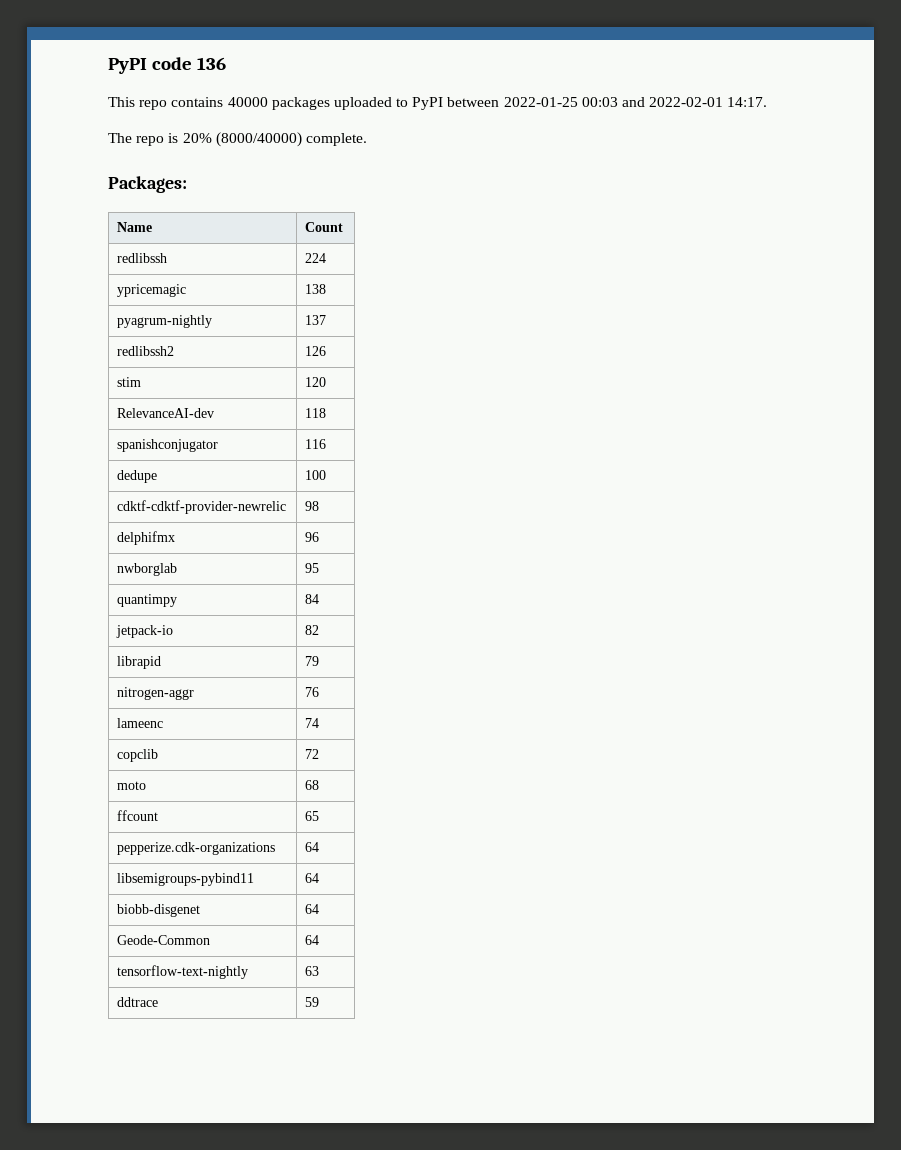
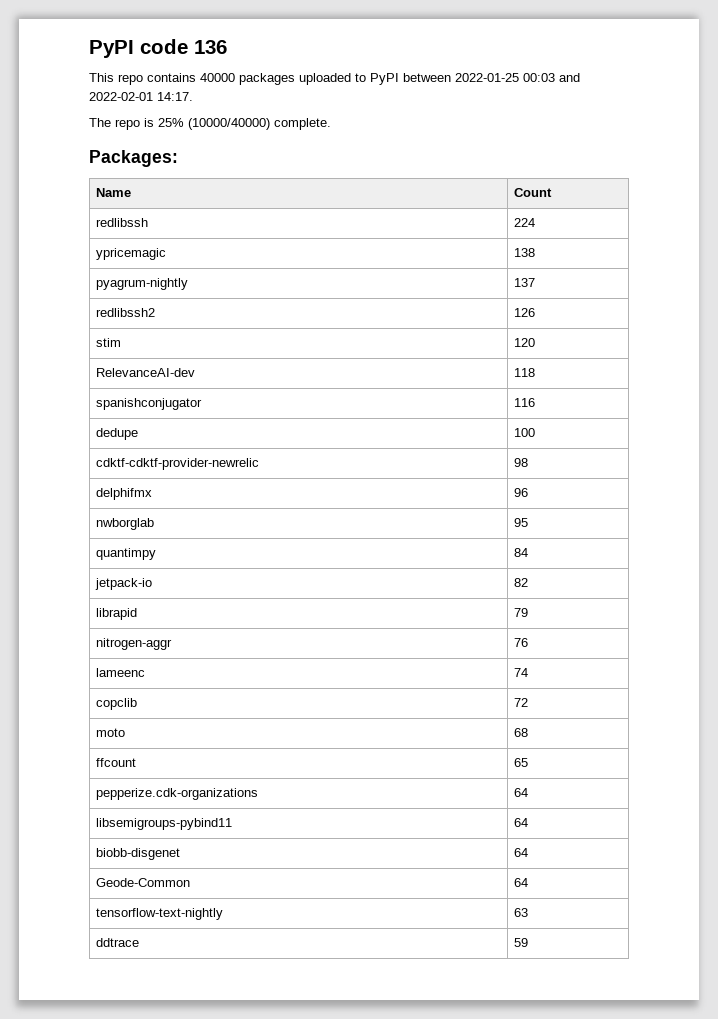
- The repo is 20% (8000/40000) complete.
+ The repo is 25% (10000/40000) complete.

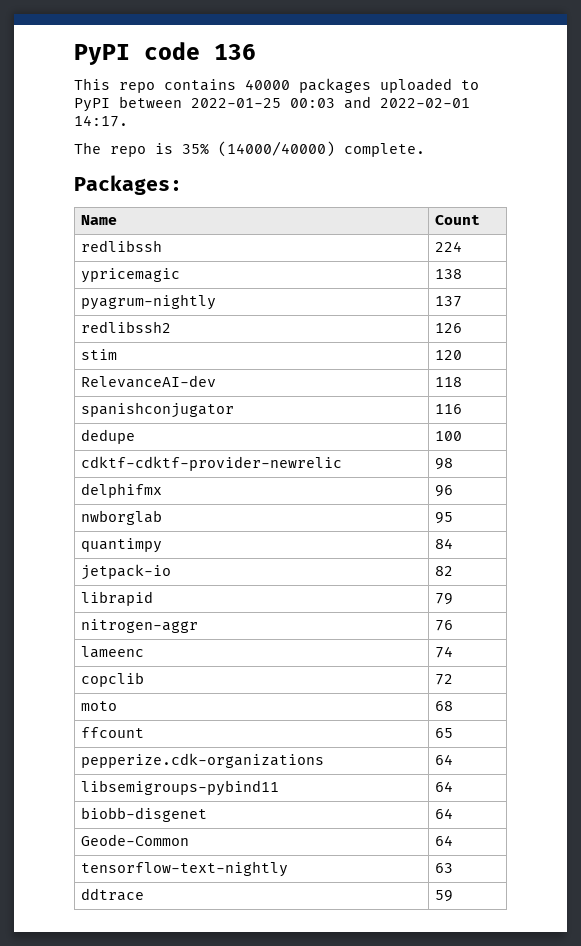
- The repo is 25% (10000/40000) complete.
+ The repo is 35% (14000/40000) complete.

